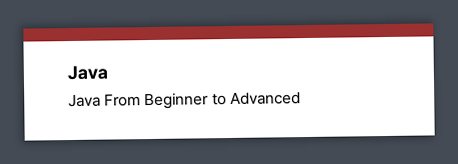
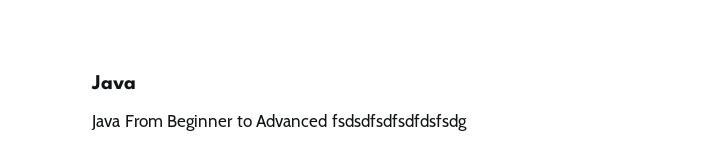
- Java From Beginner to Advanced
+ Java From Beginner to Advanced fsdsdfsdfsdfdsfsdg

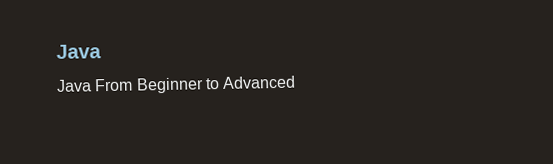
- Java From Beginner to Advanced fsdsdfsdfsdfdsfsdg
+ Java From Beginner to Advanced

